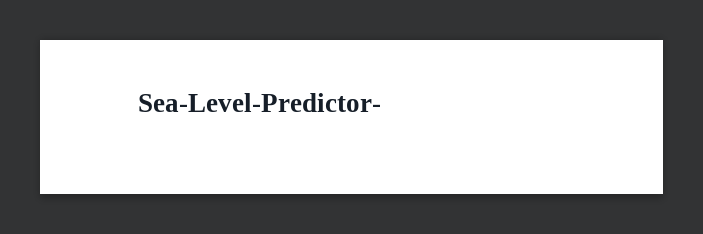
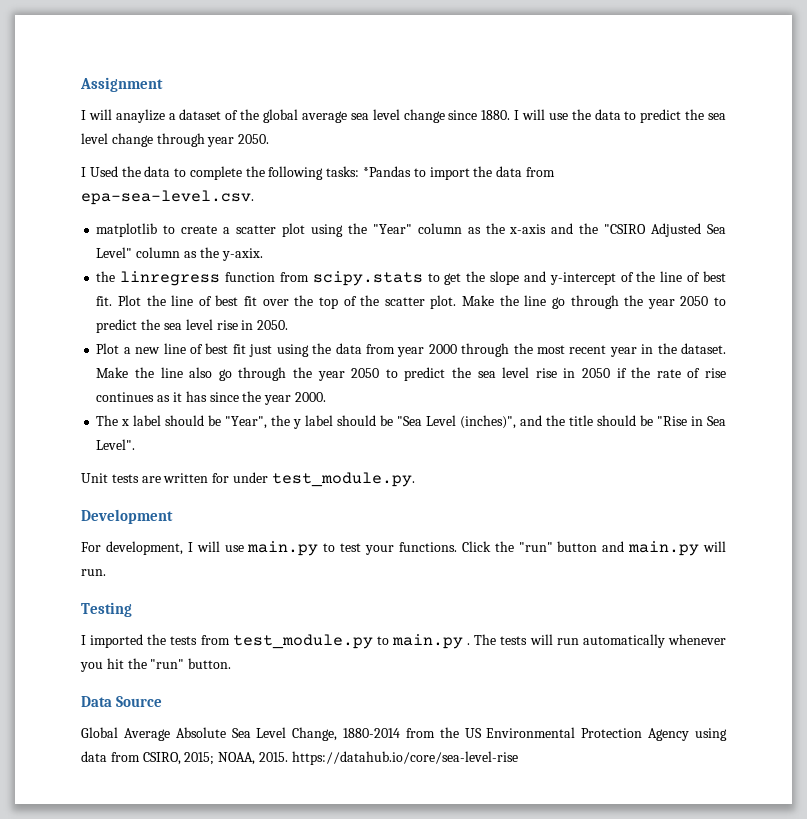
- Sea-Level-Predictor-
+ Assignment
+ I will anaylize a dataset of the global average sea level change since 1880. I will use the data to predict the sea level change through year 2050.
+ I Used the data to complete the following tasks: *Pandas to import the data from epa-sea-level.csv.
+ matplotlib to create a scatter plot using the "Year" column as the x-axis and the "CSIRO Adjusted Sea Level" column as the y-axix.
+ the linregress function from scipy.stats to get the slope and y-intercept of the line of best fit. Plot the line of best fit over the top of the scatter plot. Make the line go through the year 2050 to predict the sea level rise in 2050.
+ Plot a new line of best fit just using the data from year 2000 through the most recent year in the dataset. Make the line also go through the year 2050 to predict the sea level rise in 2050 if the rate of rise continues as it has since the year 2000.
+ The x label should be "Year", the y label should be "Sea Level (inches)", and the title should be "Rise in Sea Level".
+ Unit tests are written for under test_module.py.
+ Development
+ For development, I will use main.py to test your functions. Click the "run" button and main.py will run.
+ Testing
+ I imported the tests from test_module.py to main.py . The tests will run automatically whenever you hit the "run" button.
+ Data Source
+ Global Average Absolute Sea Level Change, 1880-2014 from the US Environmental Protection Agency using data from CSIRO, 2015; NOAA, 2015. https://datahub.io/core/sea-level-rise

